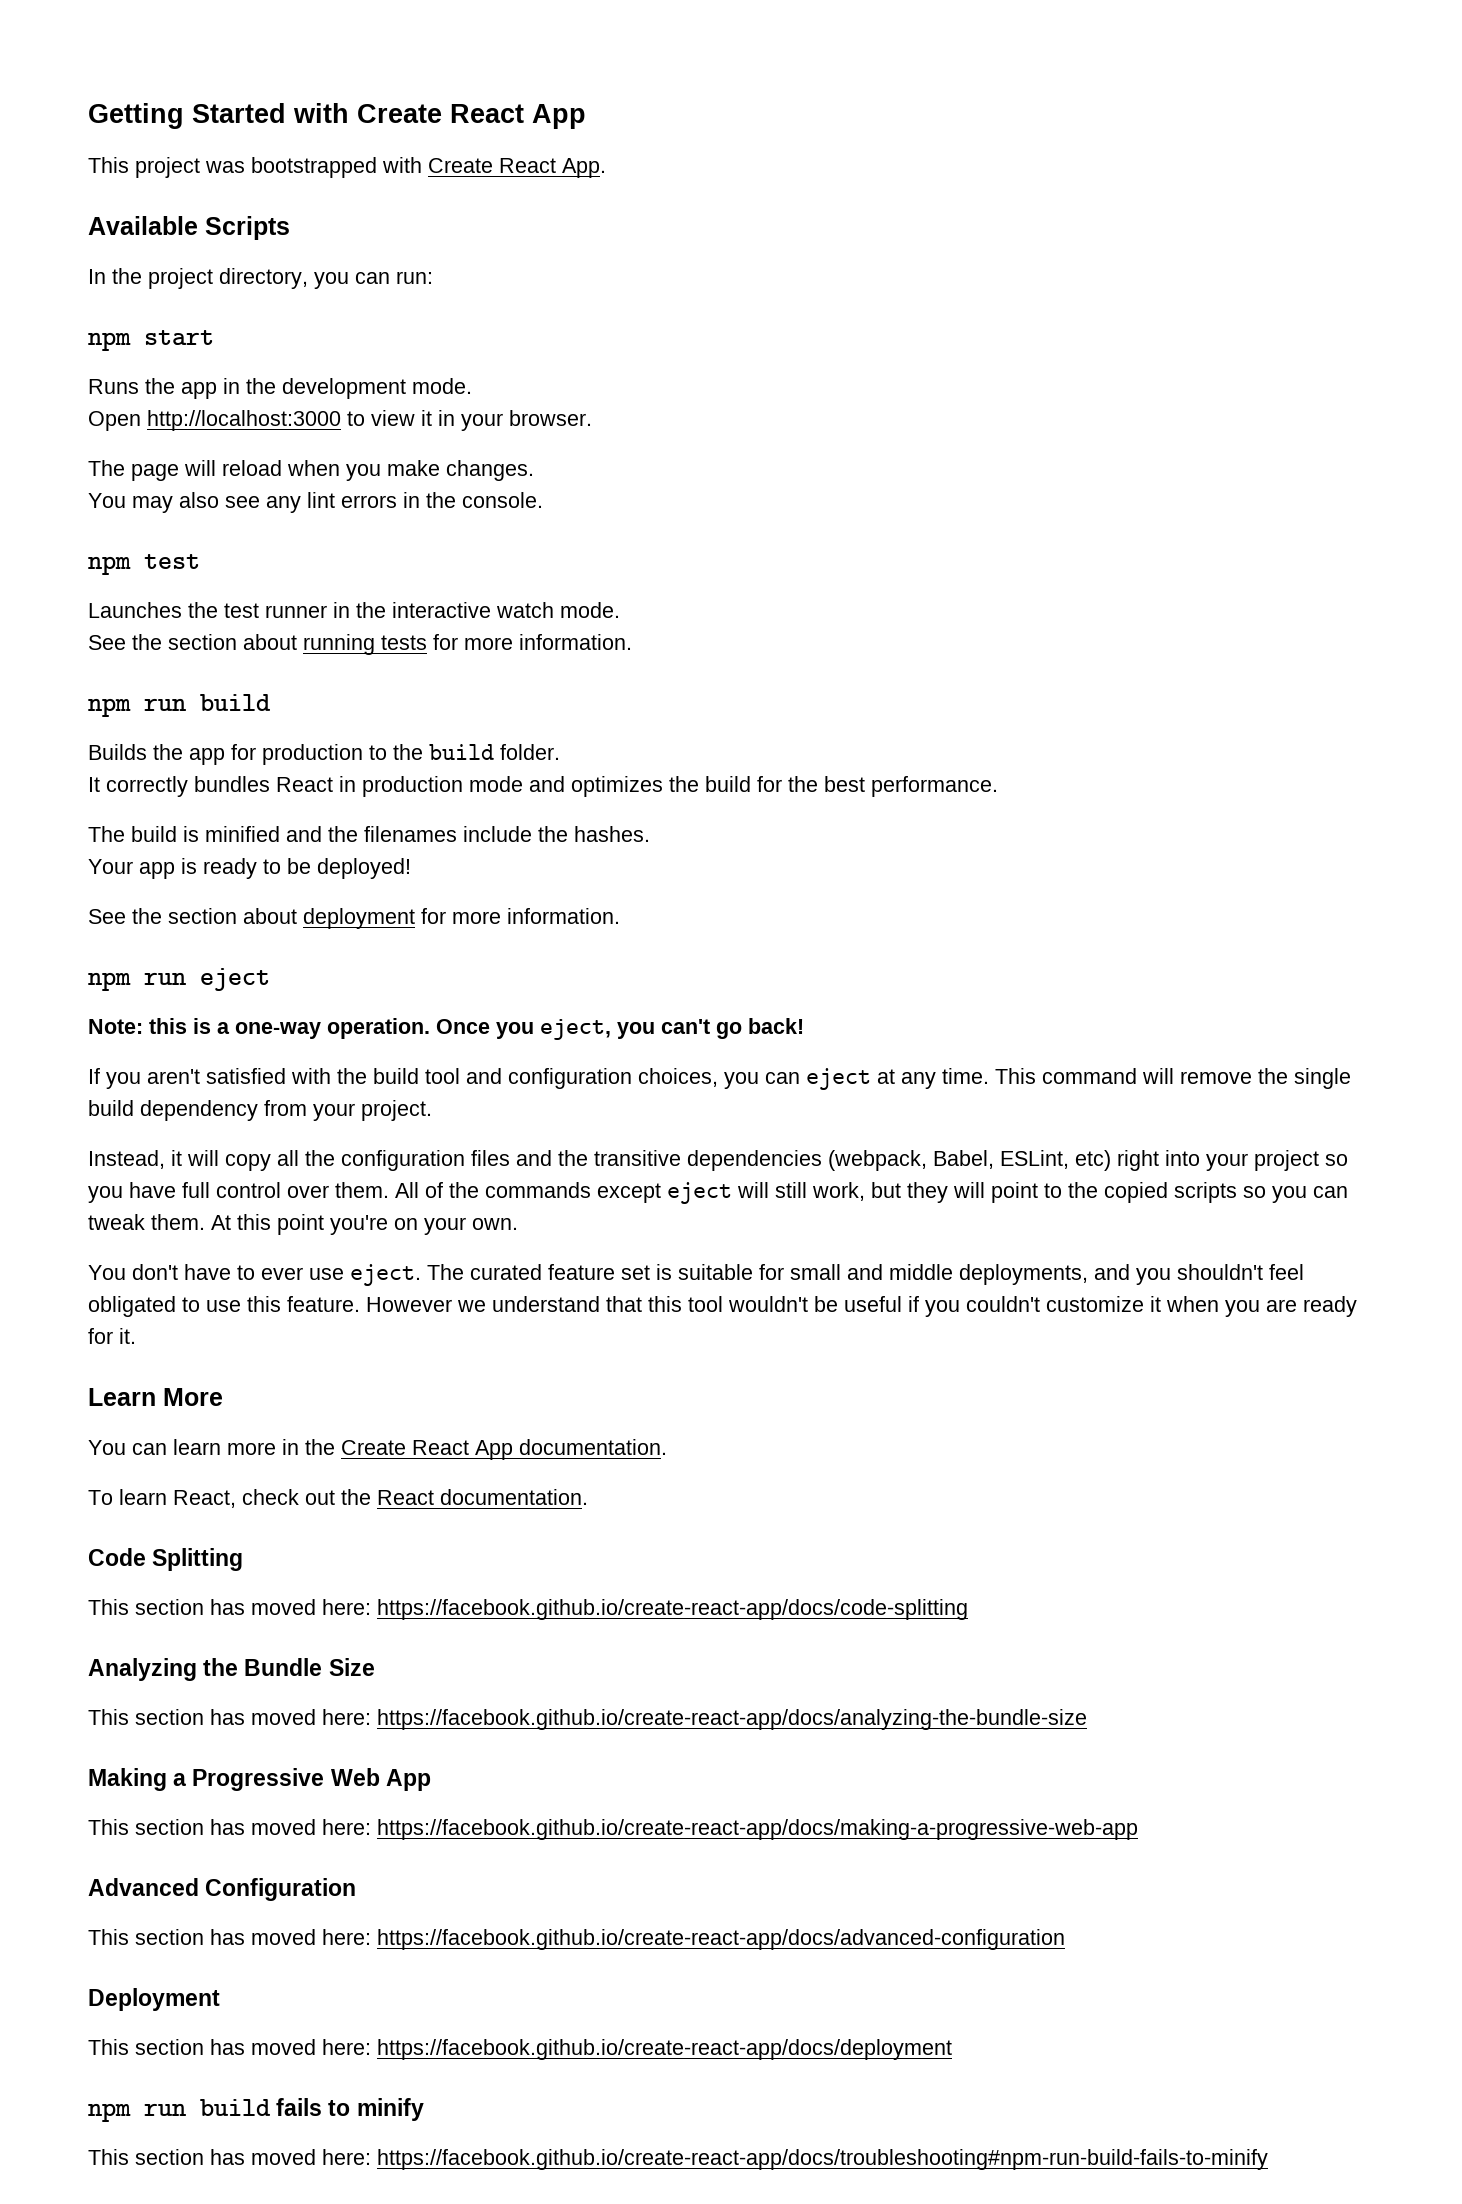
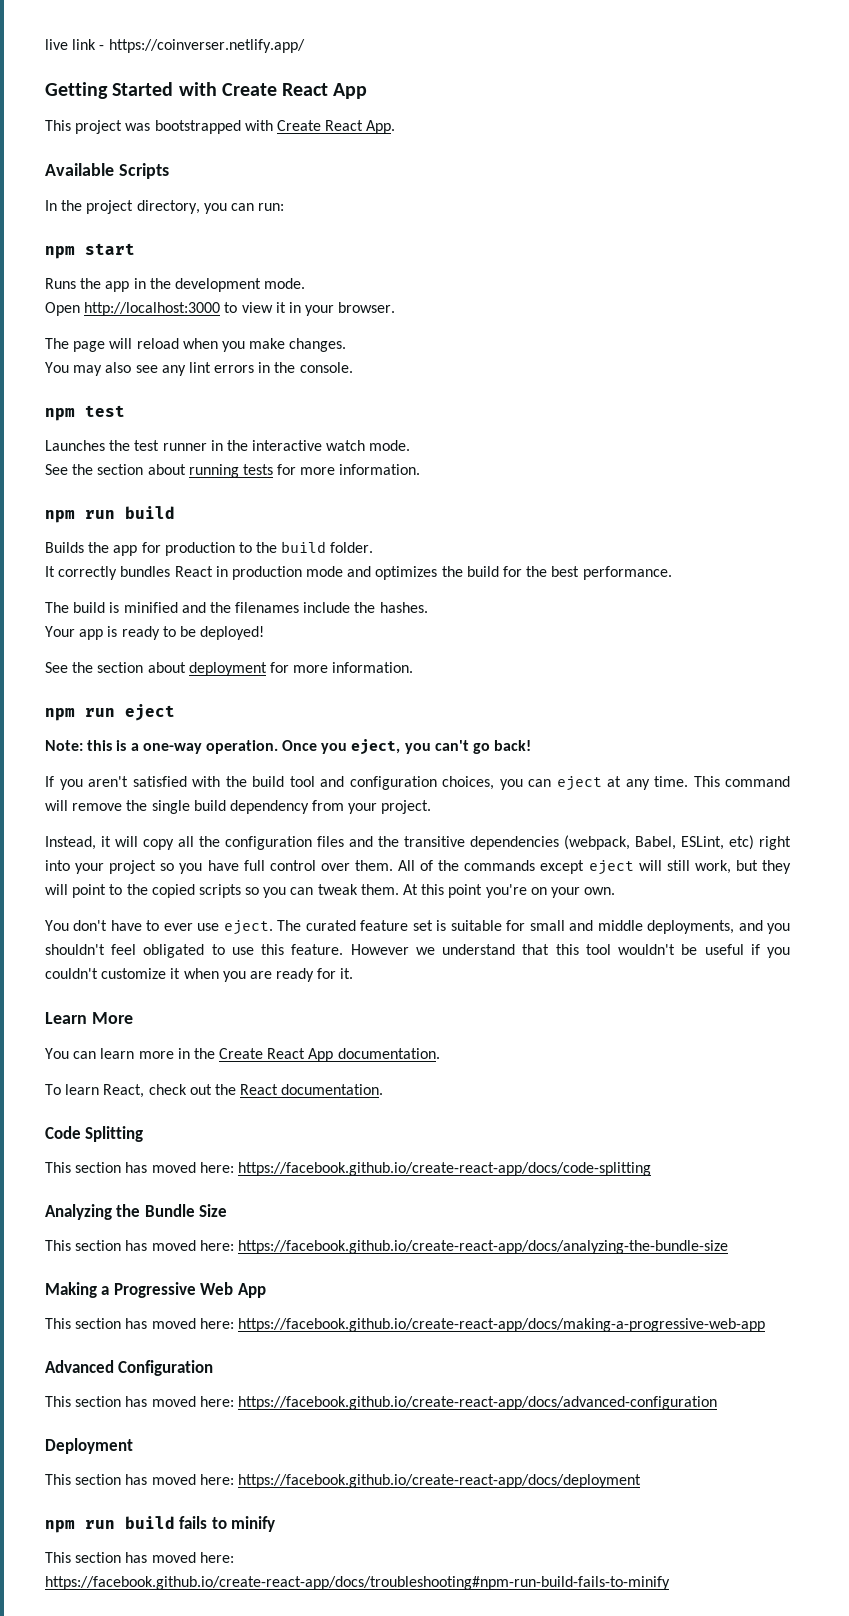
+ live link - https://coinverser.netlify.app/

